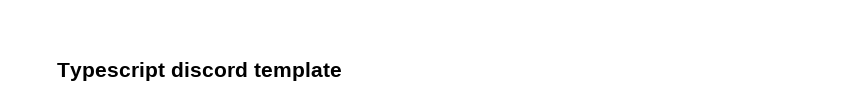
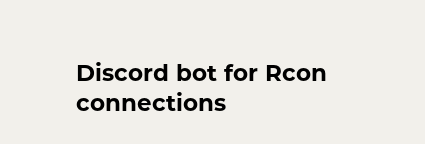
- Typescript discord template
+ Discord bot for Rcon connections

